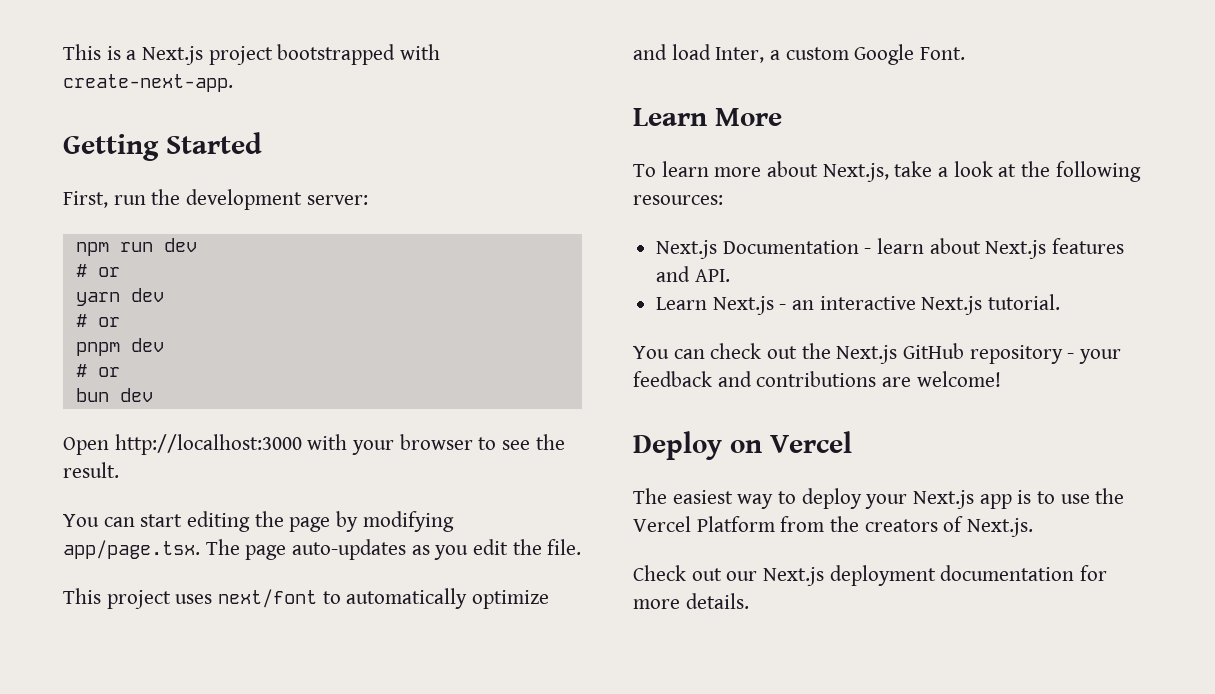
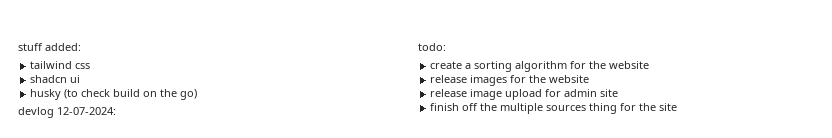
- This is a Next.js project bootstrapped with create-next-app.
- Getting Started
- First, run the development server:
- npm run dev
- # or
- yarn dev
- # or
- pnpm dev
- # or
- bun dev
- Open http://localhost:3000 with your browser to see the result.
- You can start editing the page by modifying app/page.tsx. The page auto-updates as you edit the file.
- This project uses next/font to automatically optimize and load Inter, a custom Google Font.
- Learn More
- To learn more about Next.js, take a look at the following resources:
- Next.js Documentation - learn about Next.js features and API.
- Learn Next.js - an interactive Next.js tutorial.
- You can check out the Next.js GitHub repository - your feedback and contributions are welcome!
- Deploy on Vercel
- The easiest way to deploy your Next.js app is to use the Vercel Platform from the creators of Next.js.
- Check out our Next.js deployment documentation for more details.
+ stuff added:
+ tailwind css
+ shadcn ui
+ husky (to check build on the go)
+ devlog 12-07-2024:
+ todo:
+ create a sorting algorithm for the website
+ release images for the website
+ release image upload for admin site
+ finish off the multiple sources thing for the site

